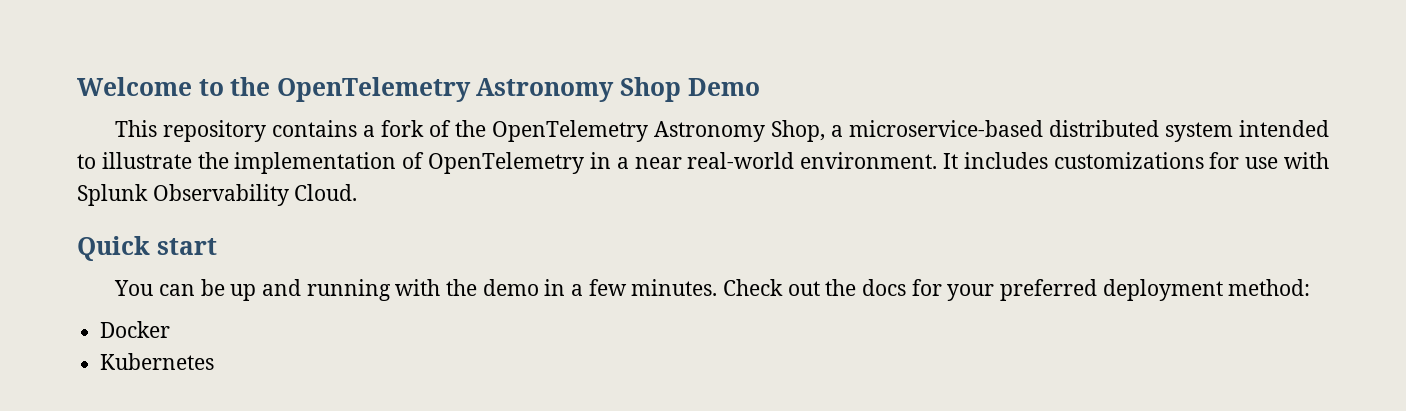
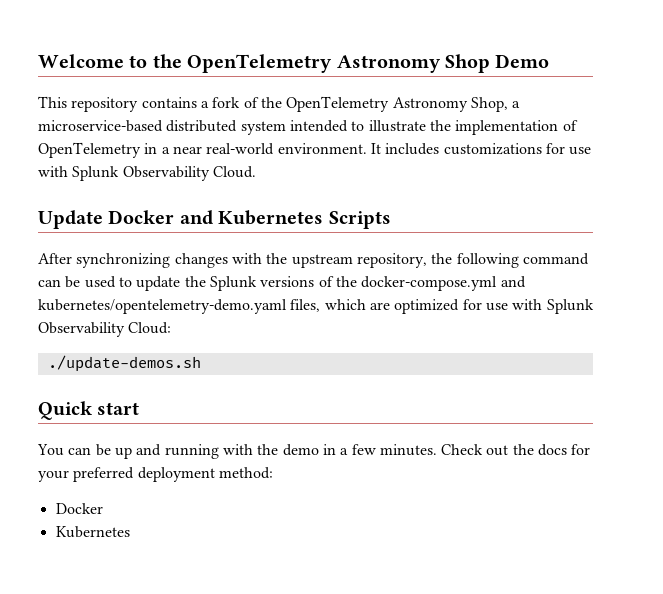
+ Update Docker and Kubernetes Scripts
+ After synchronizing changes with the upstream repository, the following command can be used to update the Splunk versions of the docker-compose.yml and kubernetes/opentelemetry-demo.yaml files, which are optimized for use with Splunk Observability Cloud:
+ ./update-demos.sh

